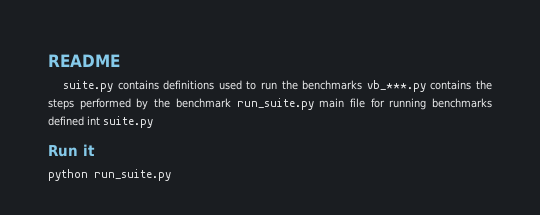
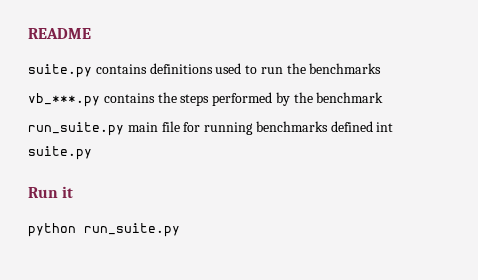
- suite.py contains definitions used to run the benchmarks vb_***.py contains the steps performed by the benchmark run_suite.py main file for running benchmarks defined int suite.py
+ suite.py contains definitions used to run the benchmarks
+ vb_***.py contains the steps performed by the benchmark
+ run_suite.py main file for running benchmarks defined int suite.py

